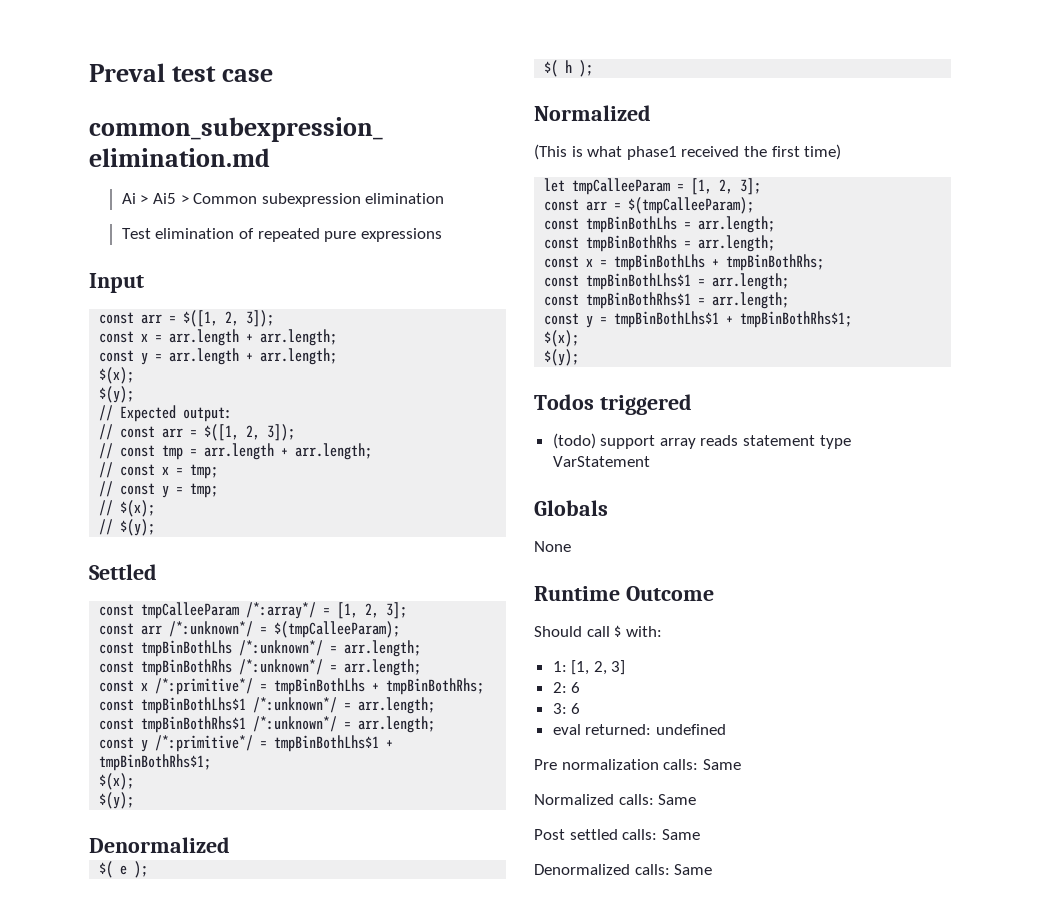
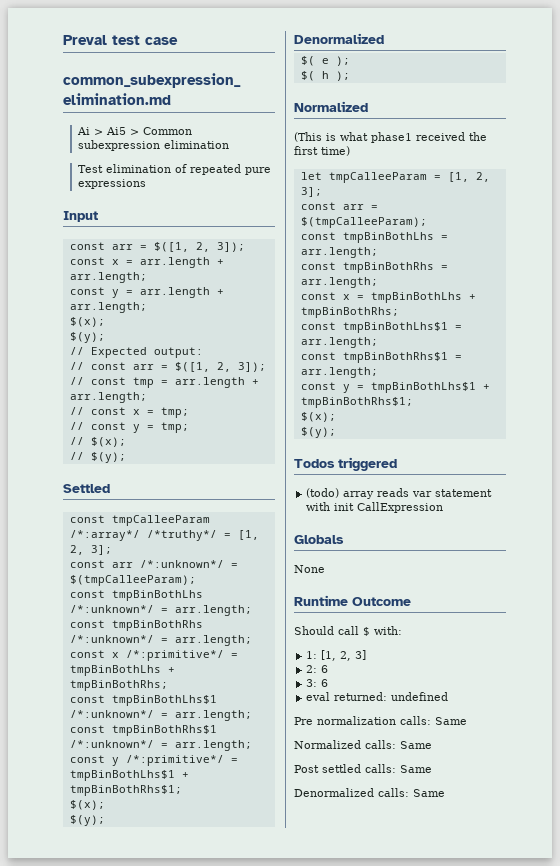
- const tmpCalleeParam /*:array*/ = [1, 2, 3];
+ const tmpCalleeParam /*:array*/ /*truthy*/ = [1, 2, 3];
- (todo) support array reads statement type VarStatement
+ (todo) array reads var statement with init CallExpression

